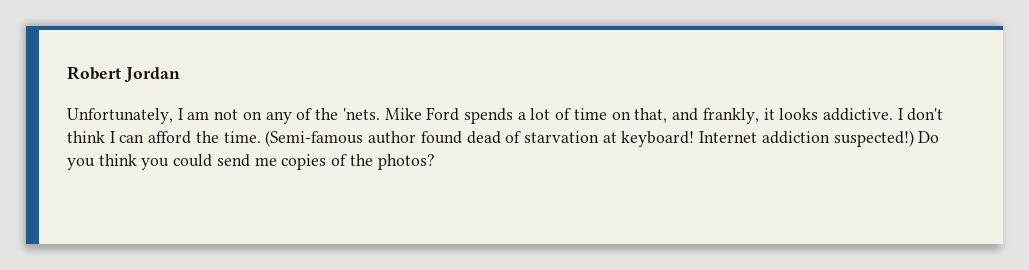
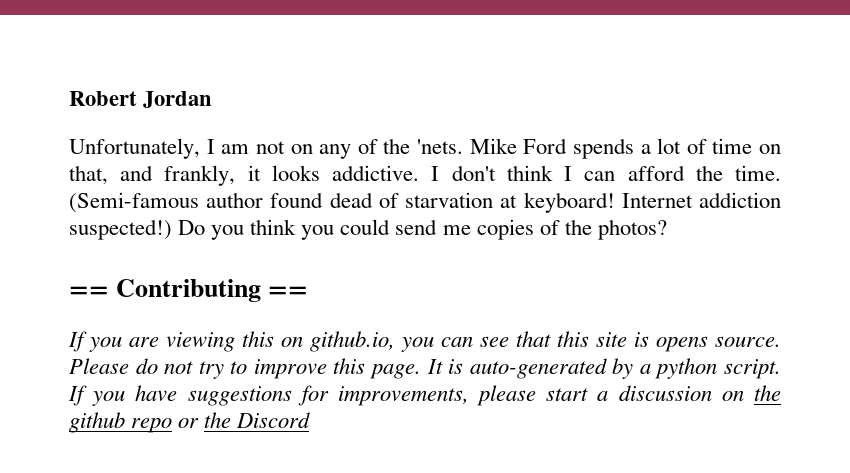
+ == Contributing ==
+ If you are viewing this on github.io, you can see that this site is opens source. Please do not try to improve this page. It is auto-generated by a python script. If you have suggestions for improvements, please start a discussion on the github repo or the Discord

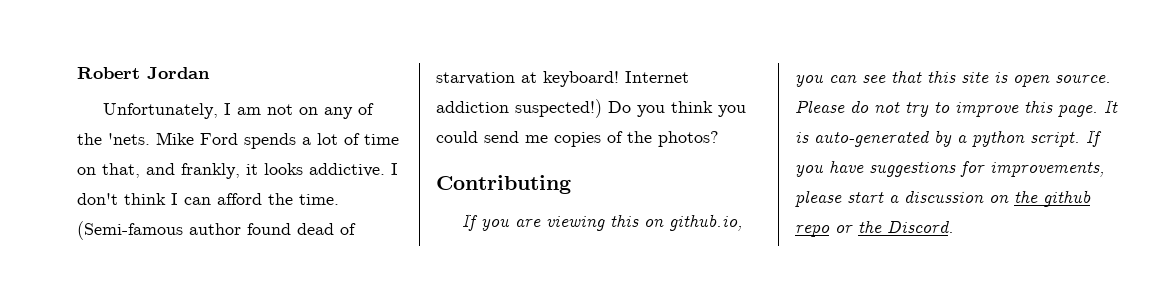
- == Contributing ==
+ Contributing
- If you are viewing this on github.io, you can see that this site is opens source.
+ If you are viewing this on github.io, you can see that this site is open source.
- If you have suggestions for improvements, please start a discussion on the github repo or the Discord
+ If you have suggestions for improvements, please start a discussion on the github repo or the Discord.

